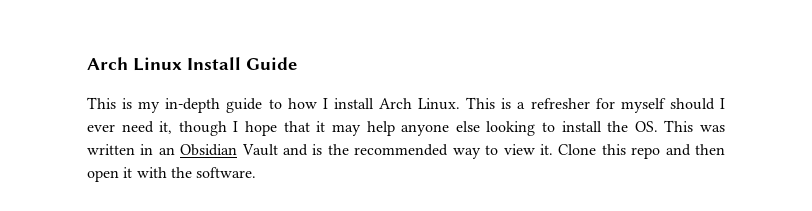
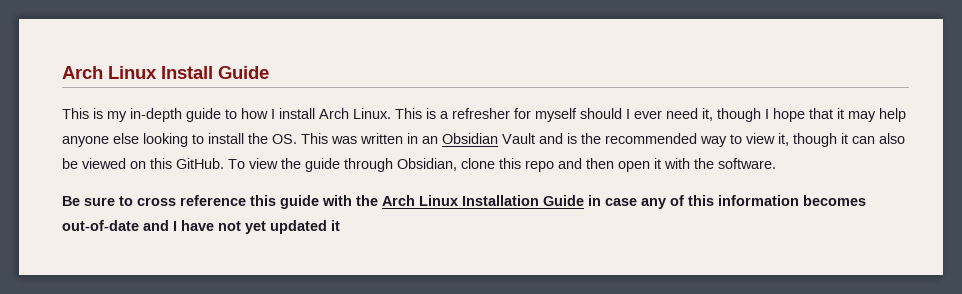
- This is a refresher for myself should I ever need it, though I hope that it may help anyone else looking to install the OS. This was written in an Obsidian Vault and is the recommended way to view it. Clone this repo and then open it with the software.
+ This is a refresher for myself should I ever need it, though I hope that it may help anyone else looking to install the OS. This was written in an Obsidian Vault and is the recommended way to view it, though it can also be viewed on this GitHub. To view the guide through Obsidian, clone this repo and then open it with the software.
+ Be sure to cross reference this guide with the Arch Linux Installation Guide in case any of this information becomes out-of-date and I have not yet updated it

